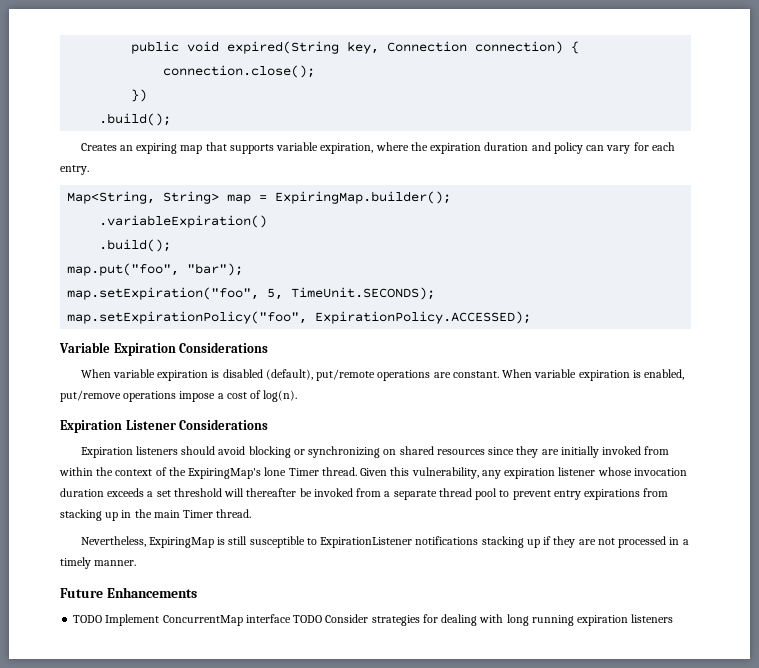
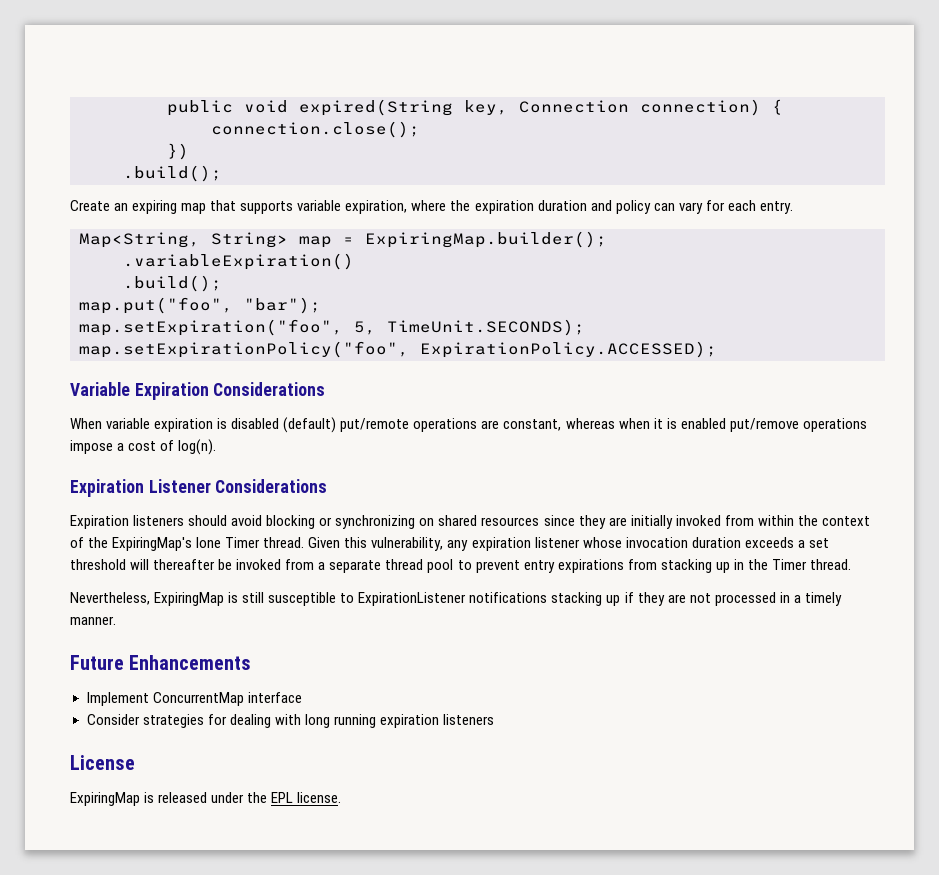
- Creates an expiring map that supports variable expiration, where the expiration duration and policy can vary for each entry.
+ Create an expiring map that supports variable expiration, where the expiration duration and policy can vary for each entry.
- When variable expiration is disabled (default), put/remote operations are constant. When variable expiration is enabled, put/remove operations impose a cost of log(n).
+ When variable expiration is disabled (default) put/remote operations are constant, whereas when it is enabled put/remove operations impose a cost of log(n).
- Given this vulnerability, any expiration listener whose invocation duration exceeds a set threshold will thereafter be invoked from a separate thread pool to prevent entry expirations from stacking up in the main Timer thread.
+ Given this vulnerability, any expiration listener whose invocation duration exceeds a set threshold will thereafter be invoked from a separate thread pool to prevent entry expirations from stacking up in the Timer thread.
- TODO Implement ConcurrentMap interface TODO Consider strategies for dealing with long running expiration listeners
+ Implement ConcurrentMap interface
+ Consider strategies for dealing with long running expiration listeners
+ License
+ ExpiringMap is released under the EPL license.

